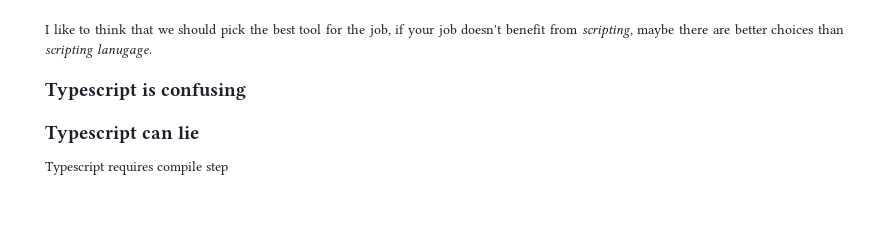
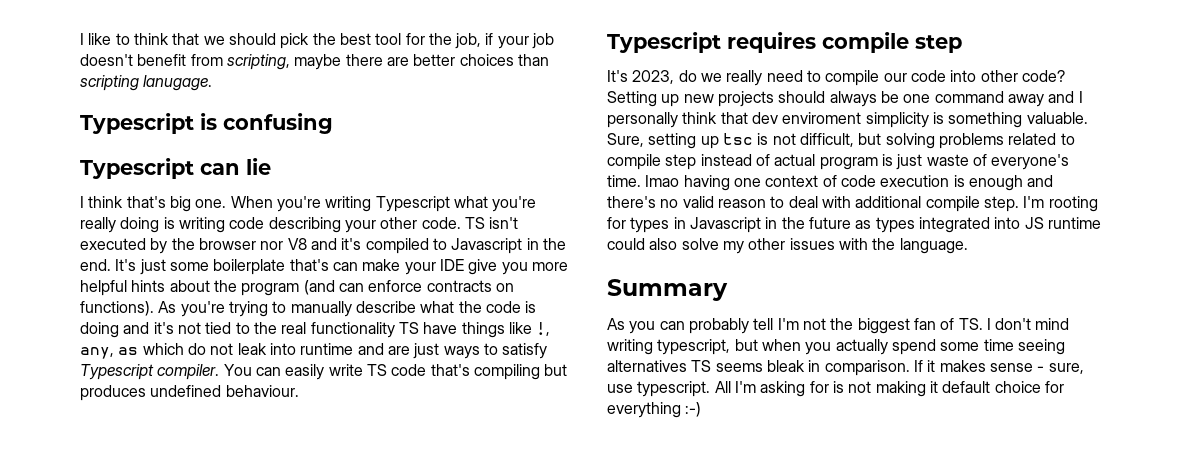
+ I think that's big one. When you're writing Typescript what you're really doing is writing code describing your other code. TS isn't executed by the browser nor V8 and it's compiled to Javascript in the end. It's just some boilerplate that's can make your IDE give you more helpful hints about the program (and can enforce contracts on functions). As you're trying to manually describe what the code is doing and it's not tied to the real functionality TS have things like !, any, as which do not leak into runtime and are just ways to satisfy Typescript compiler. You can easily write TS code that's compiling but produces undefined behaviour.
  Typescript requires compile step
+ It's 2023, do we really need to compile our code into other code? Setting up new projects should always be one command away and I personally think that dev enviroment simplicity is something valuable. Sure, setting up tsc is not difficult, but solving problems related to compile step instead of actual program is just waste of everyone's time. Imao having one context of code execution is enough and there's no valid reason to deal with additional compile step. I'm rooting for types in Javascript in the future as types integrated into JS runtime could also solve my other issues with the language.
+ Summary
+ As you can probably tell I'm not the biggest fan of TS. I don't mind writing typescript, but when you actually spend some time seeing alternatives TS seems bleak in comparison. If it makes sense - sure, use typescript. All I'm asking for is not making it default choice for everything :-)

